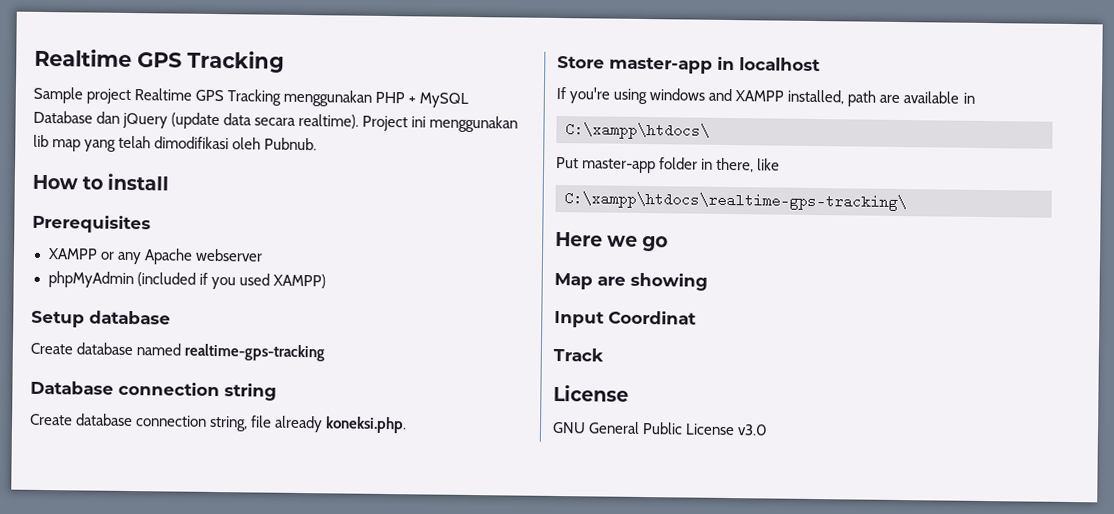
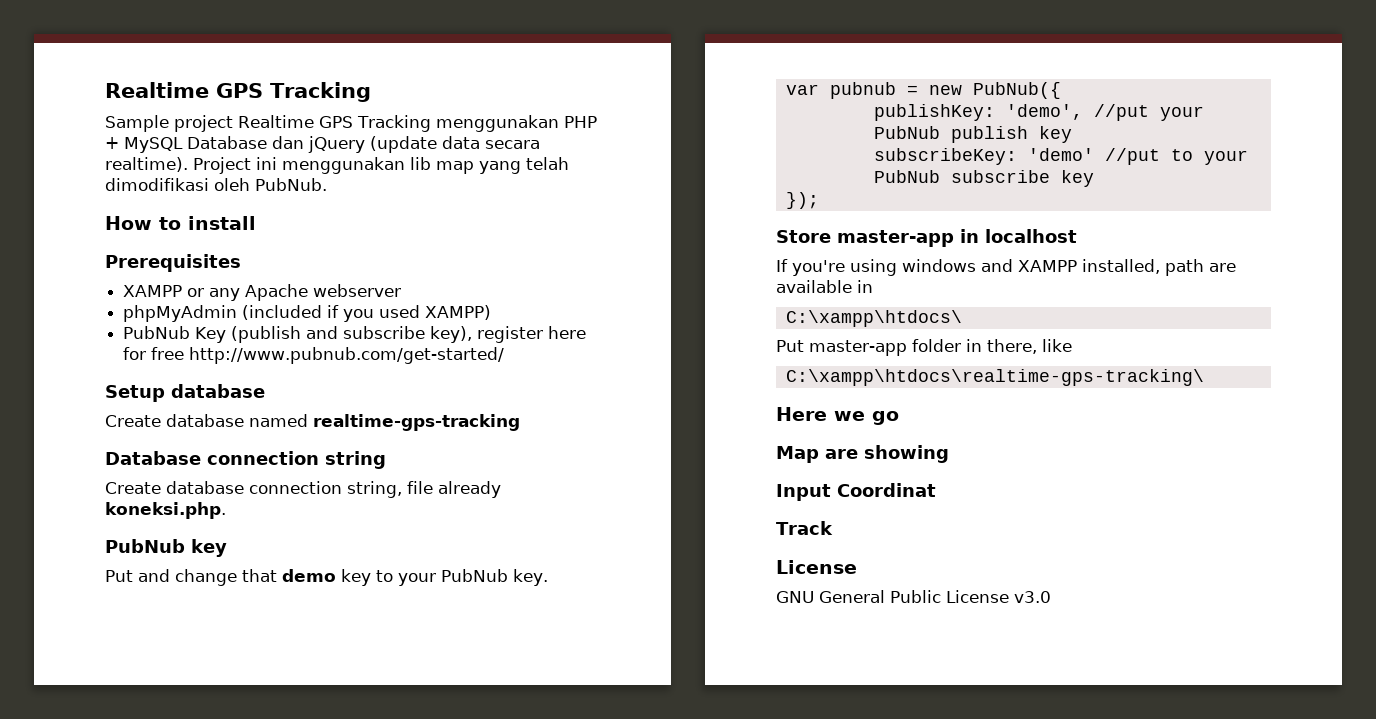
- Project ini menggunakan lib map yang telah dimodifikasi oleh Pubnub.
+ Project ini menggunakan lib map yang telah dimodifikasi oleh PubNub.
+ PubNub Key (publish and subscribe key), register here for free http://www.pubnub.com/get-started/
+ PubNub key
+ Put and change that demo key to your PubNub key.
+ var pubnub = new PubNub({
+ publishKey: 'demo', //put your PubNub publish key
+ subscribeKey: 'demo' //put to your PubNub subscribe key
+ });

